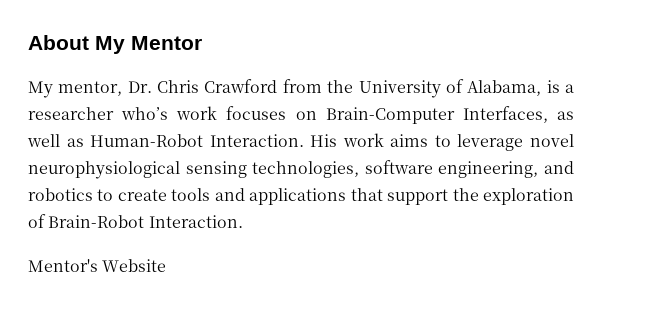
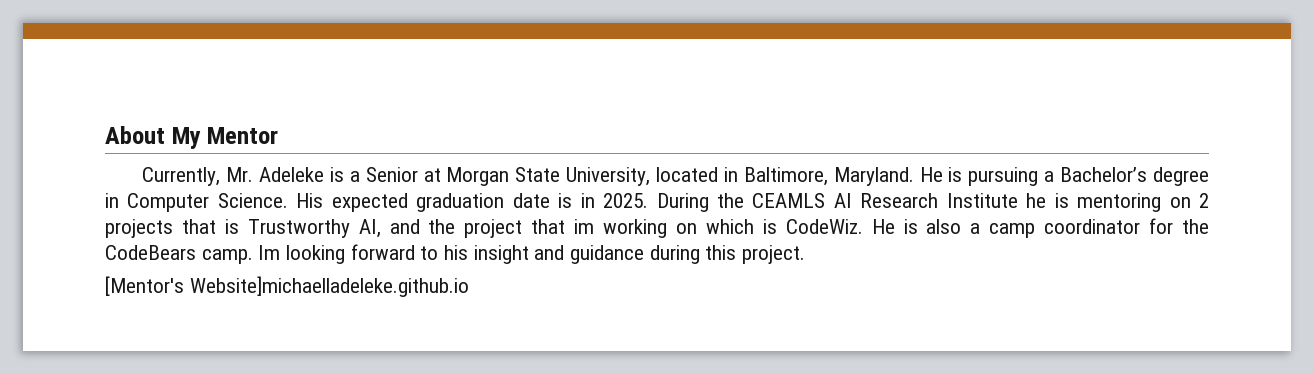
- My mentor, Dr. Chris Crawford from the University of Alabama, is a researcher who’s work focuses on Brain-Computer Interfaces, as well as Human-Robot Interaction. His work aims to leverage novel neurophysiological sensing technologies, software engineering, and robotics to create tools and applications that support the exploration of Brain-Robot Interaction.
- Mentor's Website
+ Currently, Mr. Adeleke is a Senior at Morgan State University, located in Baltimore, Maryland. He is pursuing a Bachelor’s degree in Computer Science. His expected graduation date is in 2025. During the CEAMLS AI Research Institute he is mentoring on 2 projects that is Trustworthy AI, and the project that im working on which is CodeWiz. He is also a camp coordinator for the CodeBears camp. Im looking forward to his insight and guidance during this project.
+ [Mentor's Website]michaelladeleke.github.io

